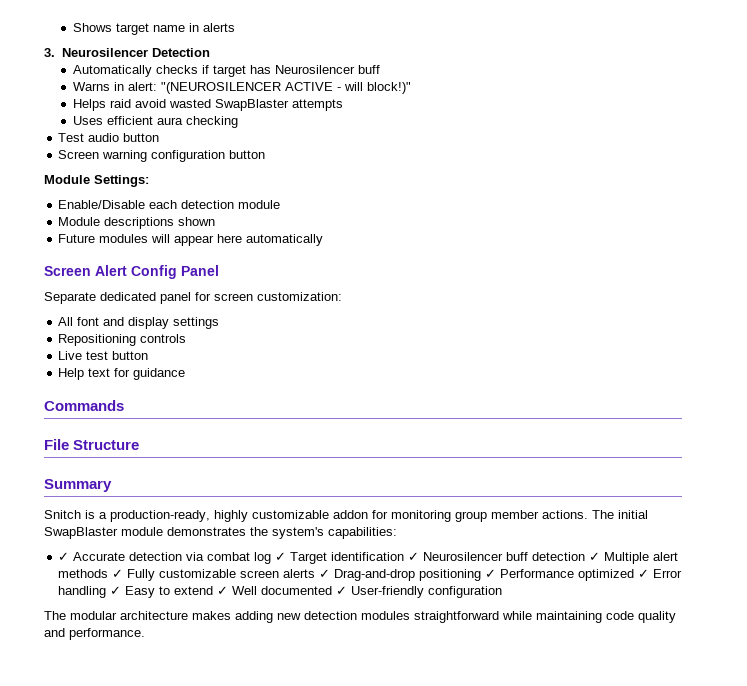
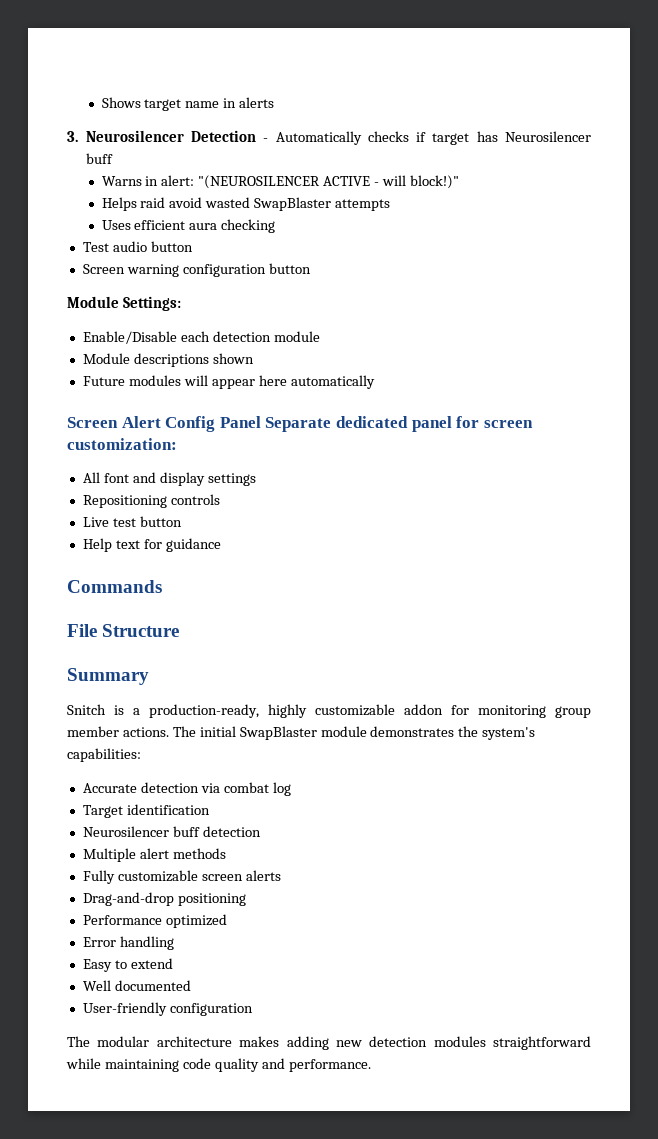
- 3. Neurosilencer Detection
- Automatically checks if target has Neurosilencer buff
+ 3. Neurosilencer Detection - Automatically checks if target has Neurosilencer buff
- Screen Alert Config Panel
- Separate dedicated panel for screen customization:
+ Screen Alert Config Panel Separate dedicated panel for screen customization:
- ✓ Accurate detection via combat log ✓ Target identification ✓ Neurosilencer buff detection ✓ Multiple alert methods ✓ Fully customizable screen alerts ✓ Drag-and-drop positioning ✓ Performance optimized ✓ Error handling ✓ Easy to extend ✓ Well documented ✓ User-friendly configuration
+ Accurate detection via combat log
+ Target identification
+ Neurosilencer buff detection
+ Multiple alert methods
+ Fully customizable screen alerts
+ Drag-and-drop positioning
+ Performance optimized
+ Error handling
+ Easy to extend
+ Well documented
+ User-friendly configuration

